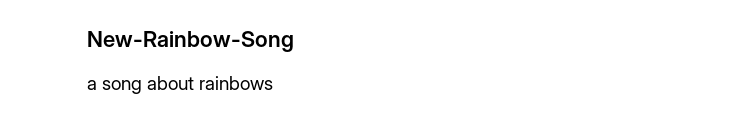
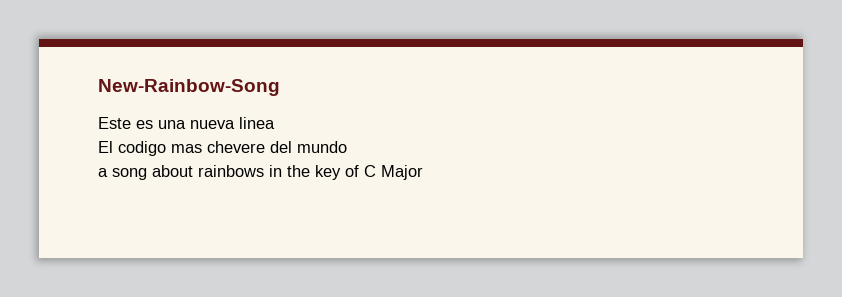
- a song about rainbows
+ Este es una nueva linea
+ El codigo mas chevere del mundo
+ a song about rainbows in the key of C Major

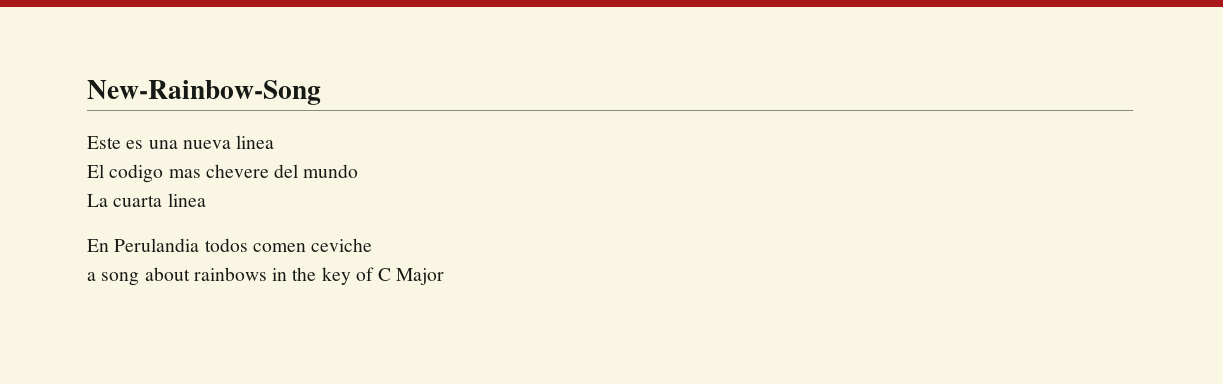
+ La cuarta linea
+ En Perulandia todos comen ceviche

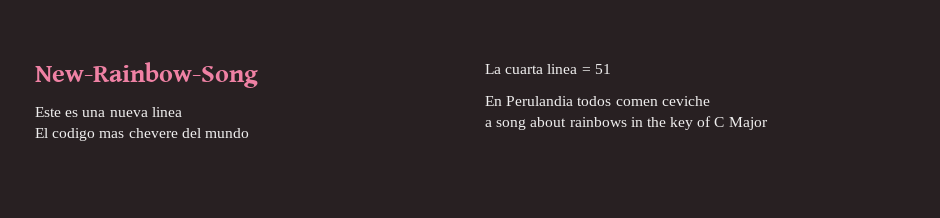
- La cuarta linea
+ La cuarta linea = 51

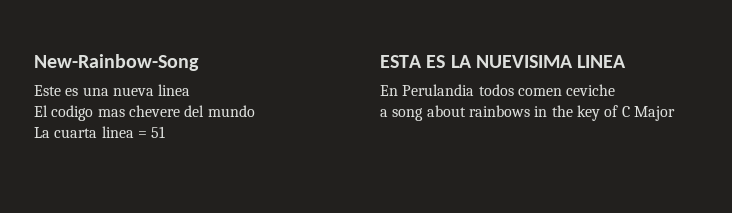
+ ESTA ES LA NUEVISIMA LINEA

